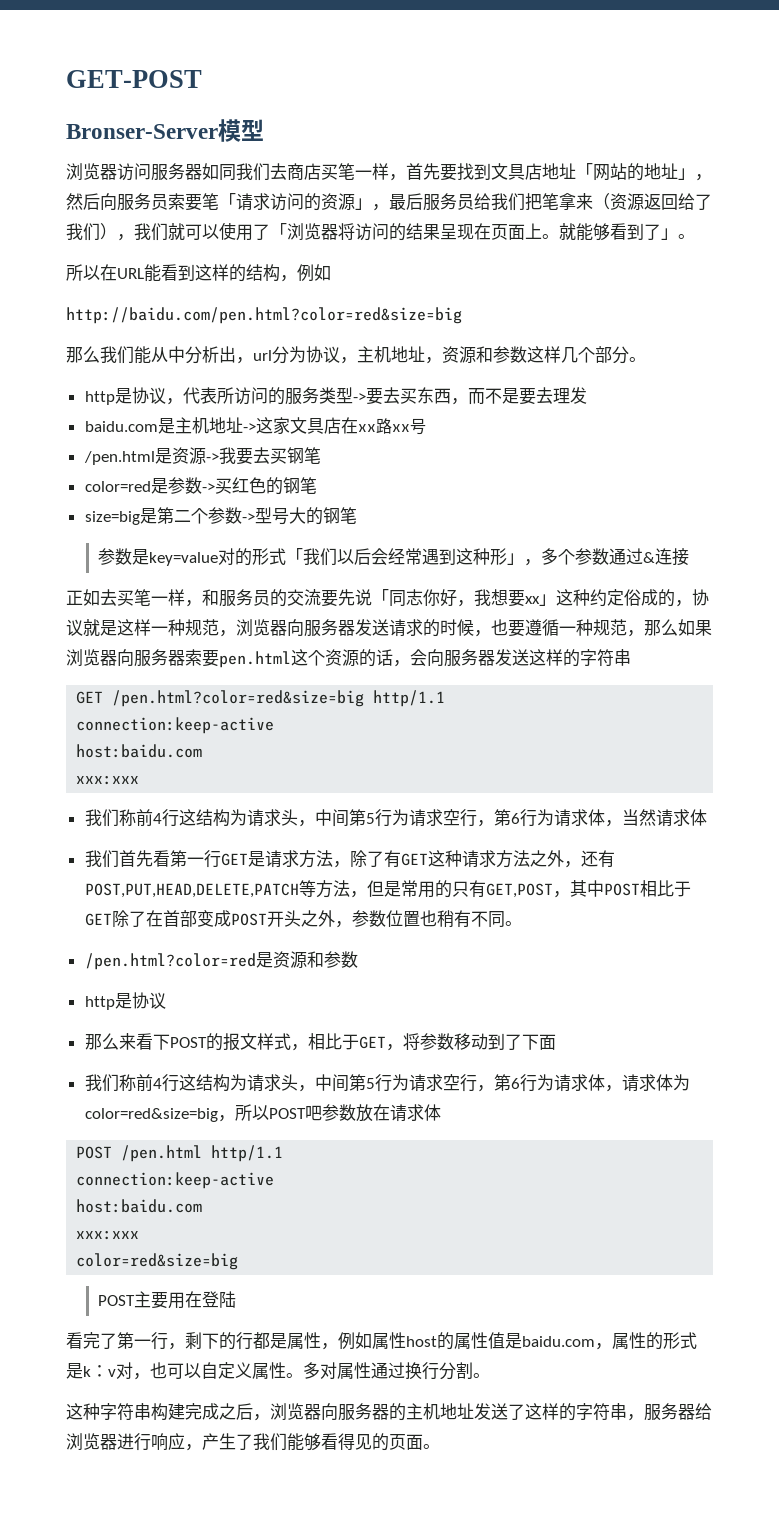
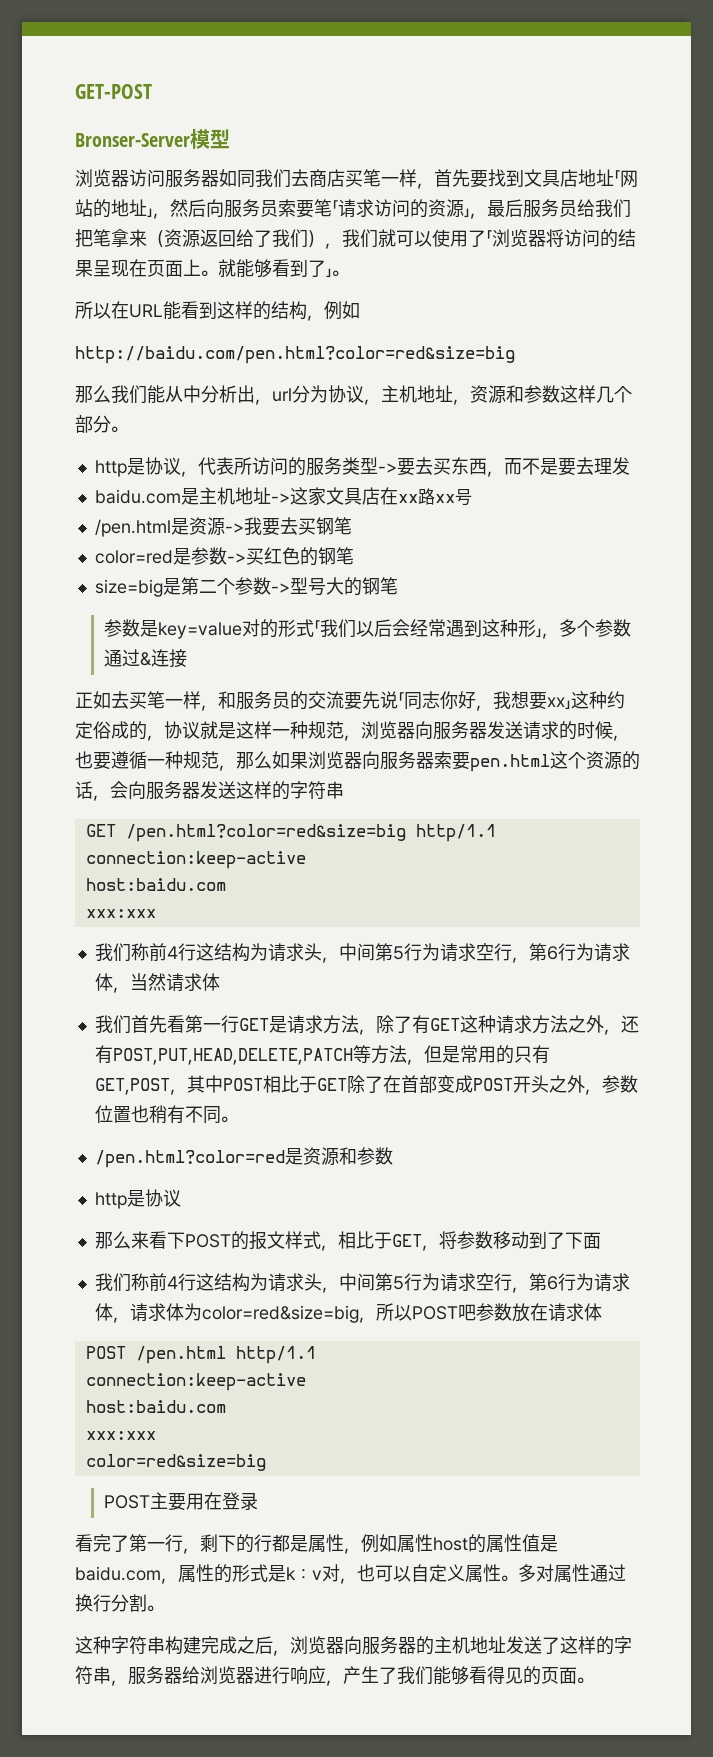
- POST主要用在登陆
+ POST主要用在登录

